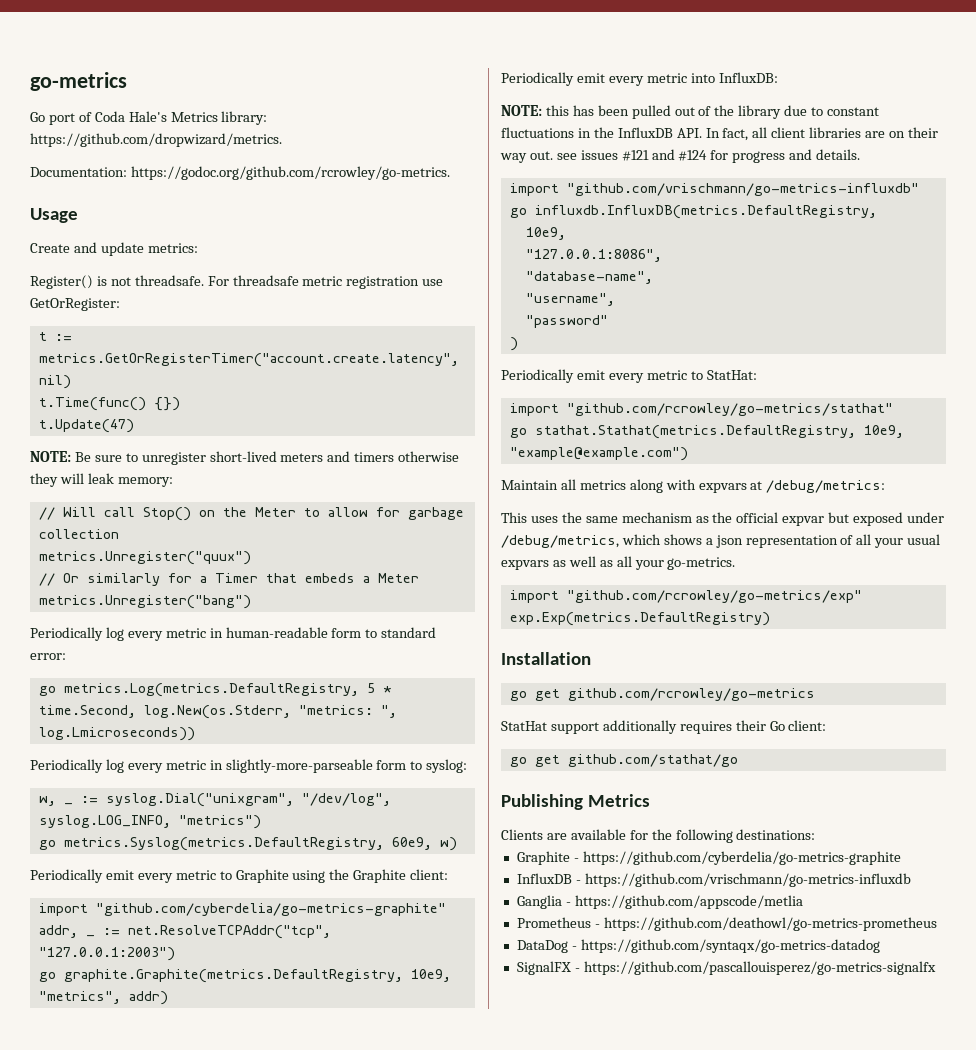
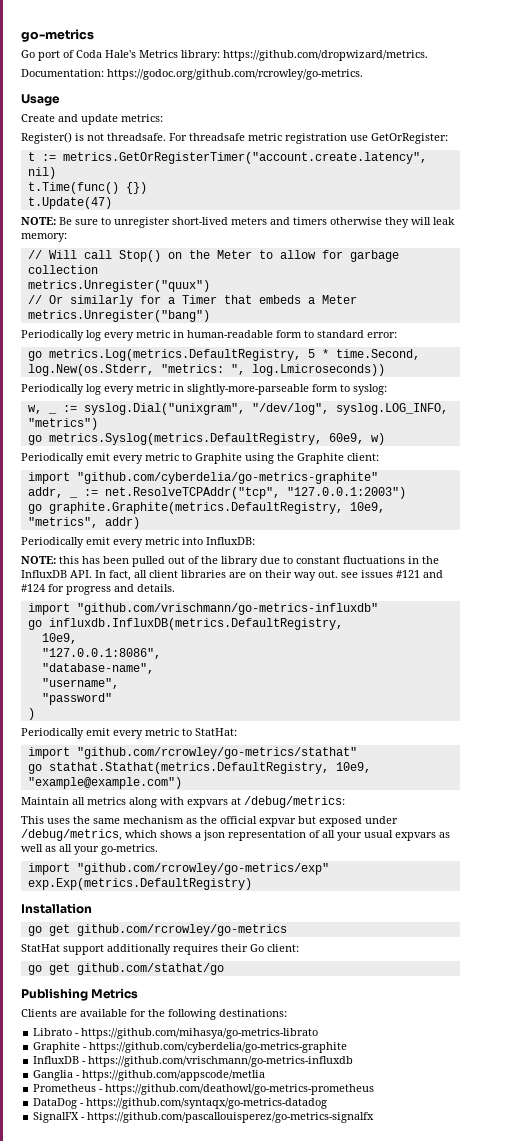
+ Librato - https://github.com/mihasya/go-metrics-librato

